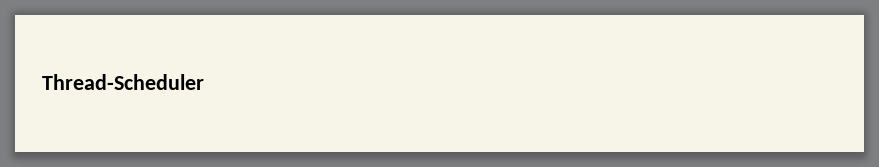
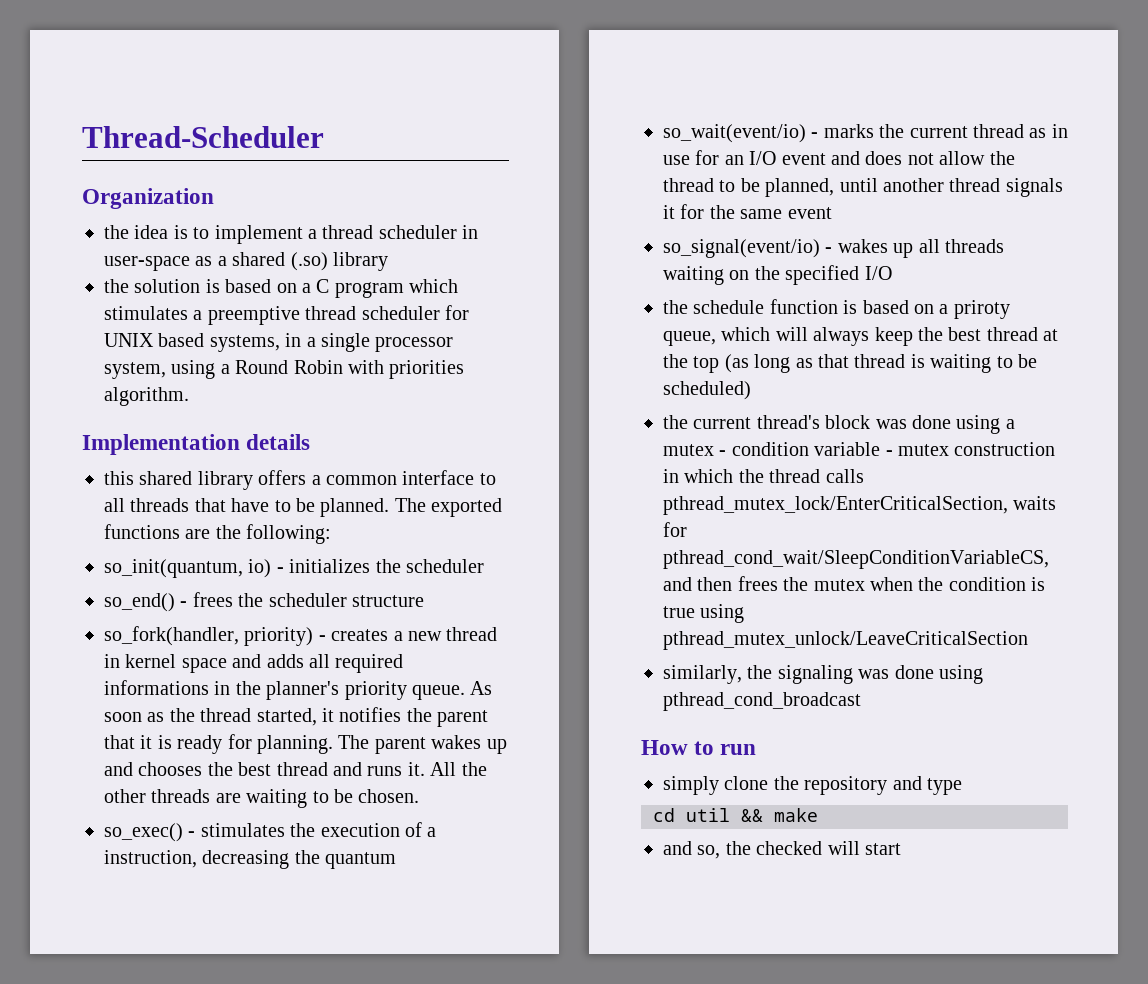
+ Organization
+ the idea is to implement a thread scheduler in user-space as a shared (.so) library
+ the solution is based on a C program which stimulates a preemptive thread scheduler for UNIX based systems, in a single processor system, using a Round Robin with priorities algorithm.
+ Implementation details
+ this shared library offers a common interface to all threads that have to be planned. The exported functions are the following:
+ so_init(quantum, io) - initializes the scheduler
+ so_end() - frees the scheduler structure
+ so_fork(handler, priority) - creates a new thread in kernel space and adds all required informations in the planner's priority queue. As soon as the thread started, it notifies the parent that it is ready for planning. The parent wakes up and chooses the best thread and runs it. All the other threads are waiting to be chosen.
+ so_exec() - stimulates the execution of a instruction, decreasing the quantum
+ so_wait(event/io) - marks the current thread as in use for an I/O event and does not allow the thread to be planned, until another thread signals it for the same event
+ so_signal(event/io) - wakes up all threads waiting on the specified I/O
+ the schedule function is based on a priroty queue, which will always keep the best thread at the top (as long as that thread is waiting to be scheduled)
+ the current thread's block was done using a mutex - condition variable - mutex construction in which the thread calls pthread_mutex_lock/EnterCriticalSection, waits for pthread_cond_wait/SleepConditionVariableCS, and then frees the mutex when the condition is true using pthread_mutex_unlock/LeaveCriticalSection
+ similarly, the signaling was done using pthread_cond_broadcast
+ How to run
+ simply clone the repository and type
+ cd util && make
+ and so, the checked will start

